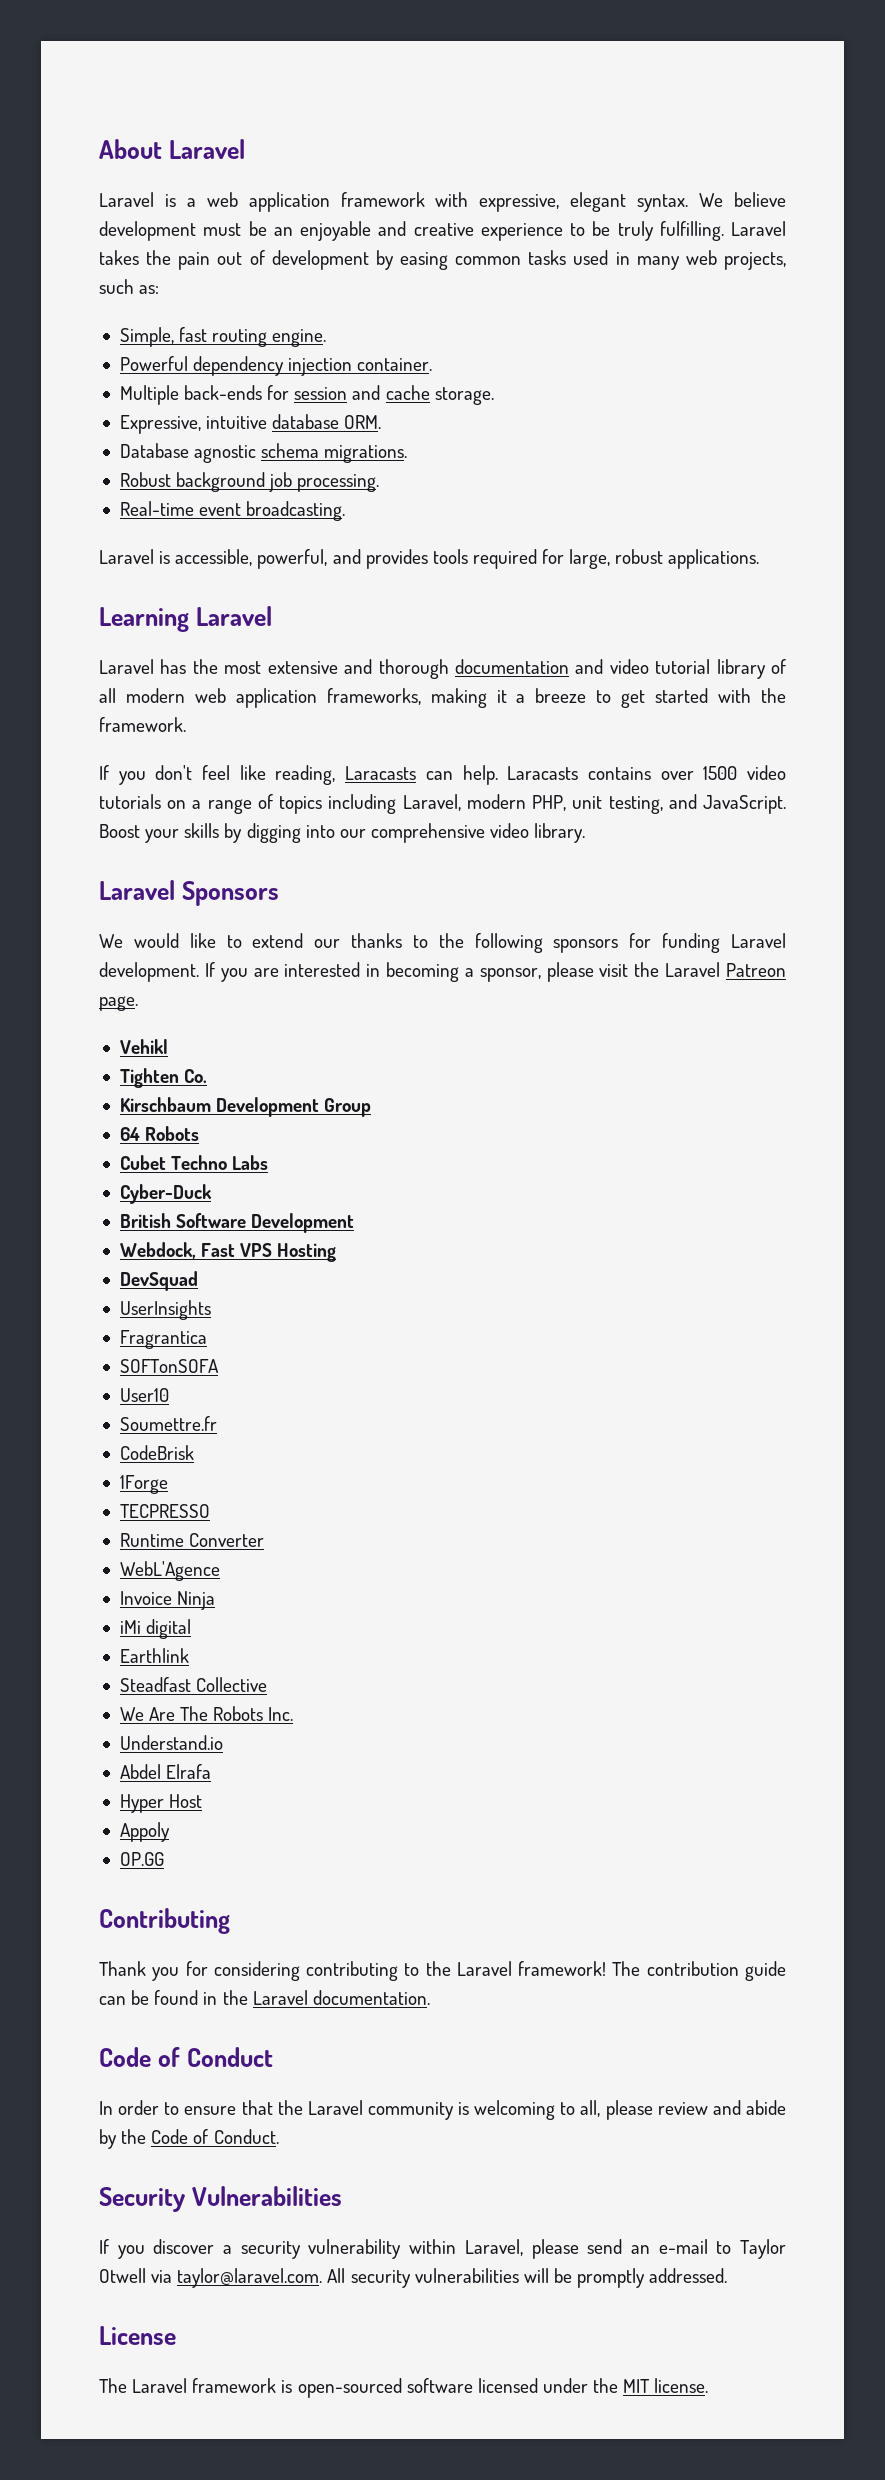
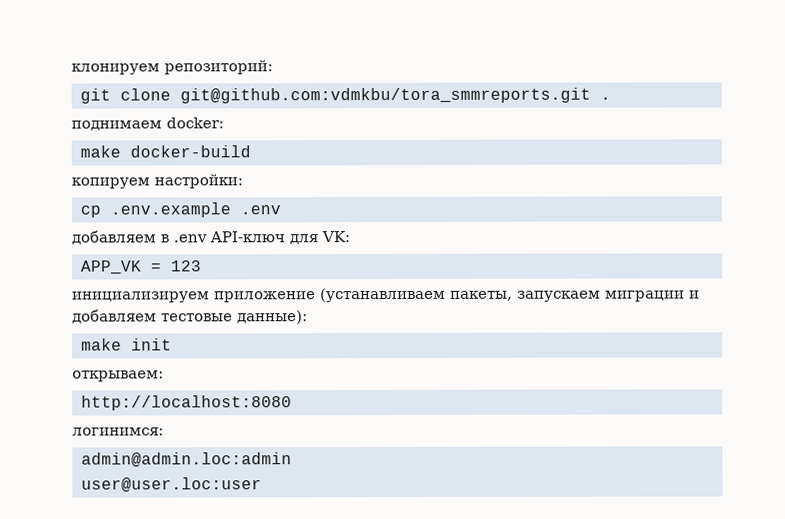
- About Laravel
- Laravel is a web application framework with expressive, elegant syntax. We believe development must be an enjoyable and creative experience to be truly fulfilling. Laravel takes the pain out of development by easing common tasks used in many web projects, such as:
- Simple, fast routing engine.
- Powerful dependency injection container.
- Multiple back-ends for session and cache storage.
- Expressive, intuitive database ORM.
- Database agnostic schema migrations.
- Robust background job processing.
- Real-time event broadcasting.
- Laravel is accessible, powerful, and provides tools required for large, robust applications.
- Learning Laravel
- Laravel has the most extensive and thorough documentation and video tutorial library of all modern web application frameworks, making it a breeze to get started with the framework.
- If you don't feel like reading, Laracasts can help. Laracasts contains over 1500 video tutorials on a range of topics including Laravel, modern PHP, unit testing, and JavaScript. Boost your skills by digging into our comprehensive video library.
- Laravel Sponsors
- We would like to extend our thanks to the following sponsors for funding Laravel development. If you are interested in becoming a sponsor, please visit the Laravel Patreon page.
- Vehikl
- Tighten Co.
- Kirschbaum Development Group
- 64 Robots
- Cubet Techno Labs
- Cyber-Duck
- British Software Development
- Webdock, Fast VPS Hosting
- DevSquad
- UserInsights
- Fragrantica
- SOFTonSOFA
- User10
- Soumettre.fr
- CodeBrisk
- 1Forge
- TECPRESSO
- Runtime Converter
- WebL'Agence
- Invoice Ninja
- iMi digital
- Earthlink
- Steadfast Collective
- We Are The Robots Inc.
- Understand.io
- Abdel Elrafa
- Hyper Host
- Appoly
- OP.GG
- Contributing
- Thank you for considering contributing to the Laravel framework! The contribution guide can be found in the Laravel documentation.
- Code of Conduct
- In order to ensure that the Laravel community is welcoming to all, please review and abide by the Code of Conduct.
- Security Vulnerabilities
- If you discover a security vulnerability within Laravel, please send an e-mail to Taylor Otwell via taylor@laravel.com. All security vulnerabilities will be promptly addressed.
- License
- The Laravel framework is open-sourced software licensed under the MIT license.
+ клонируем репозиторий:
+ git clone git@github.com:vdmkbu/tora_smmreports.git .
+ поднимаем docker:
+ make docker-build
+ копируем настройки:
+ cp .env.example .env
+ добавляем в .env API-ключ для VK:
+ APP_VK = 123
+ инициализируем приложение (устанавливаем пакеты, запускаем миграции и добавляем тестовые данные):
+ make init
+ открываем:
+ http://localhost:8080
+ логинимся:
+ admin@admin.loc:admin
+ user@user.loc:user

